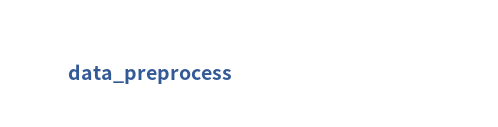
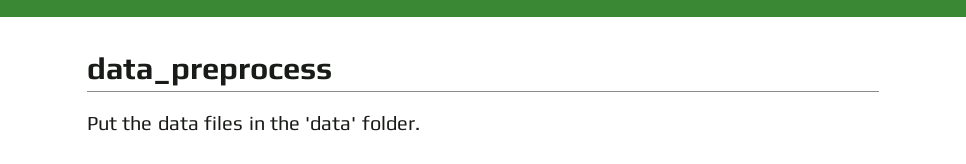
+ Put the data files in the 'data' folder.

